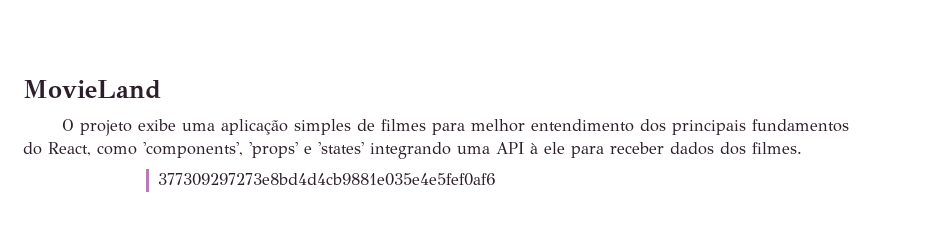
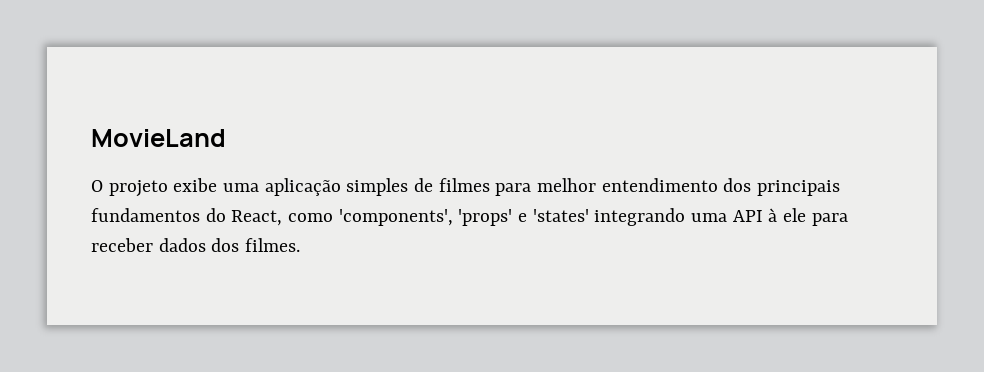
- 377309297273e8bd4d4cb9881e035e4e5fef0af6

